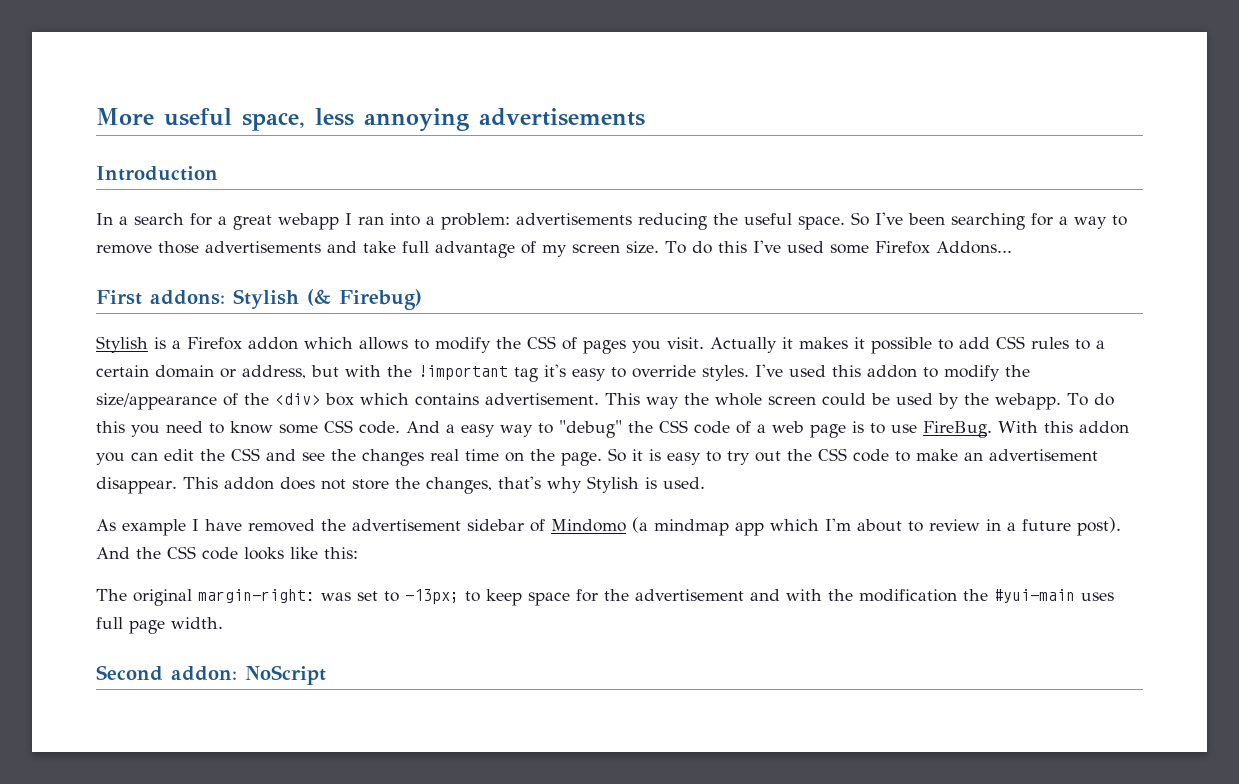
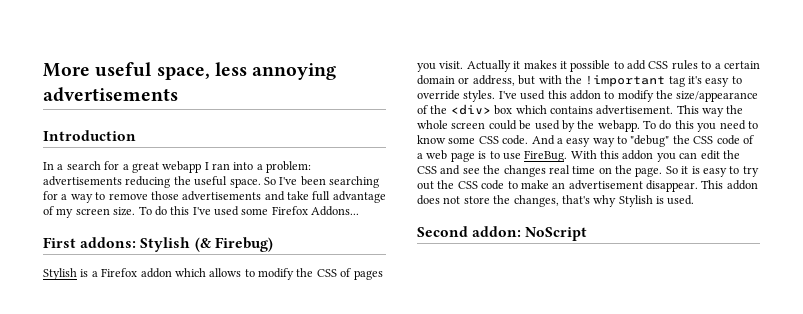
- As example I have removed the advertisement sidebar of Mindomo (a mindmap app which I'm about to review in a future post). And the CSS code looks like this:
- The original margin-right: was set to -13px; to keep space for the advertisement and with the modification the #yui-main uses full page width.

